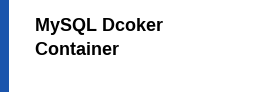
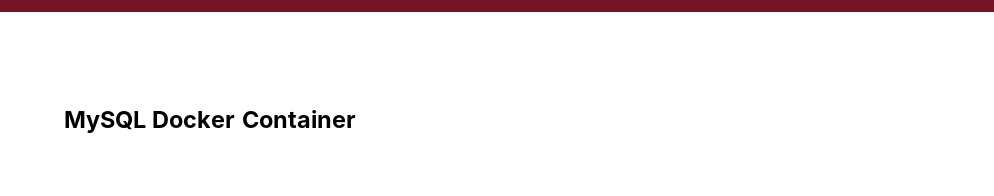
- MySQL Dcoker Container
+ MySQL Docker Container

